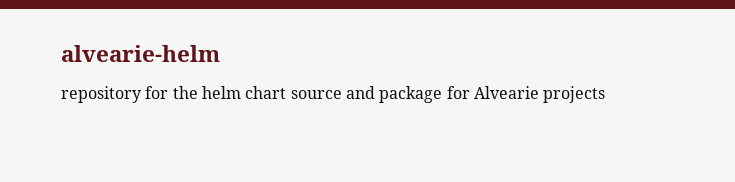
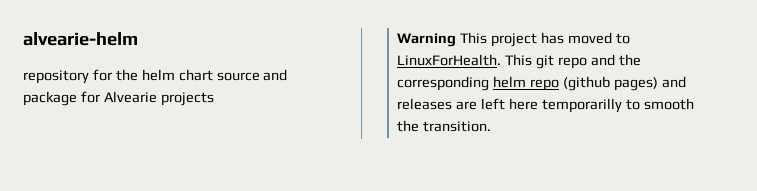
+ Warning This project has moved to LinuxForHealth. This git repo and the corresponding helm repo (github pages) and releases are left here temporarilly to smooth the transition.

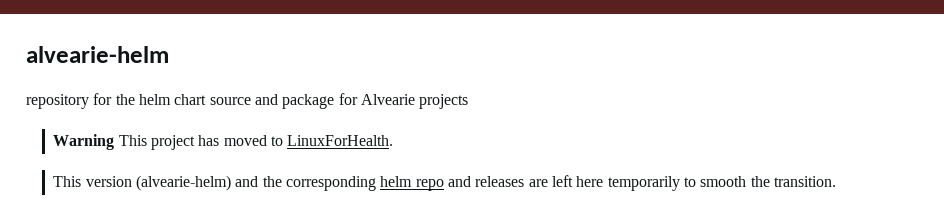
- Warning This project has moved to LinuxForHealth. This git repo and the corresponding helm repo (github pages) and releases are left here temporarilly to smooth the transition.
+ Warning This project has moved to LinuxForHealth.
+ This version (alvearie-helm) and the corresponding helm repo and releases are left here temporarily to smooth the transition.

